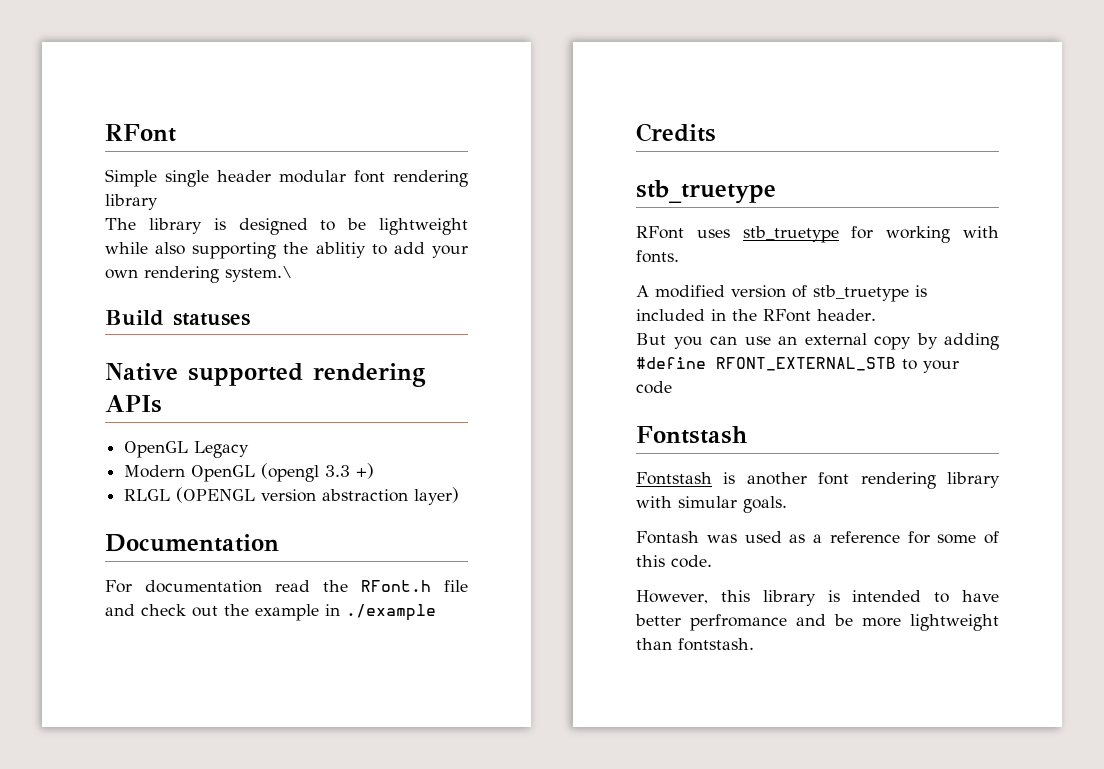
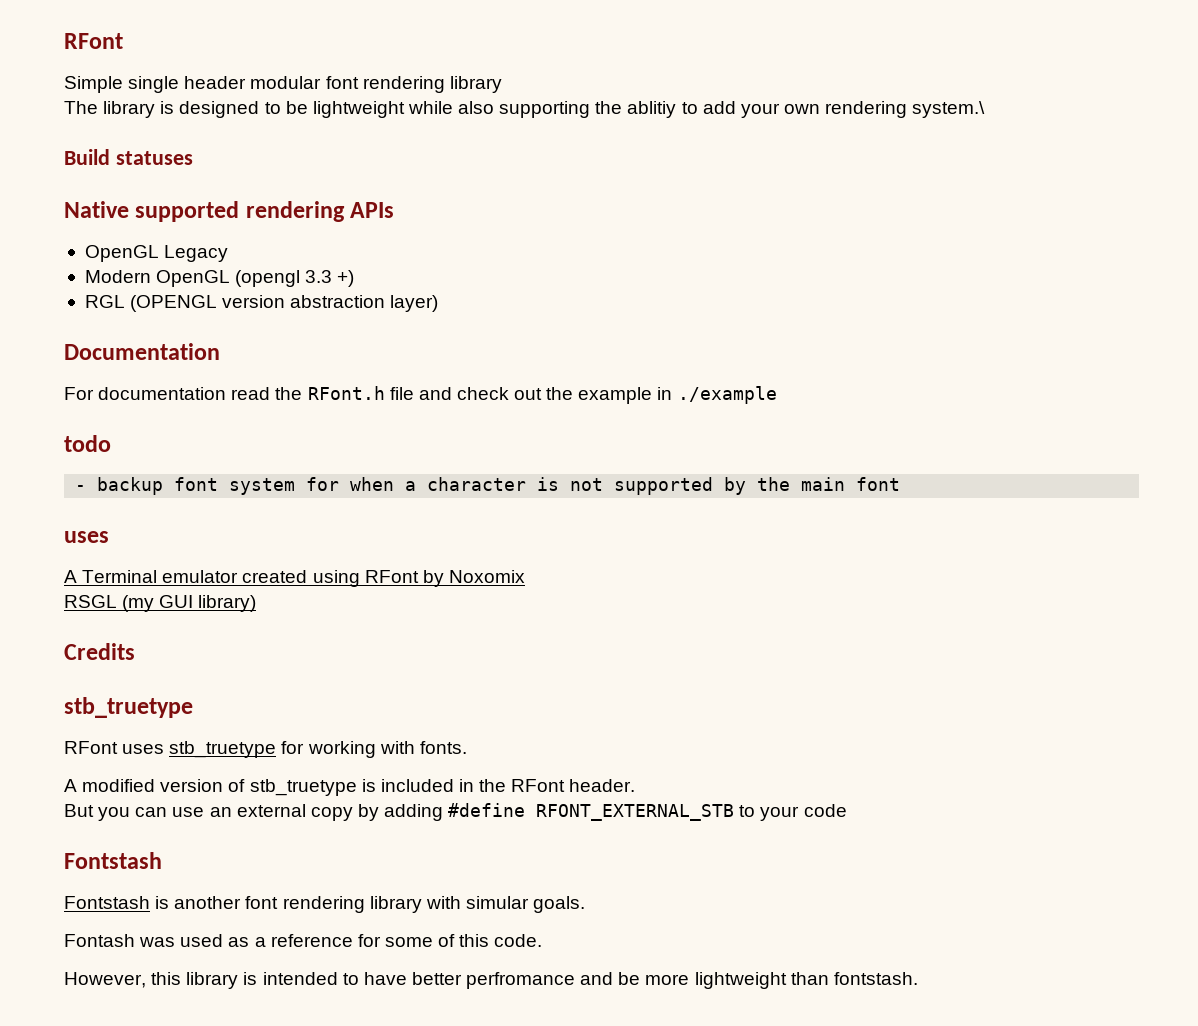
- RLGL (OPENGL version abstraction layer)
+ RGL (OPENGL version abstraction layer)
+ todo
+ - backup font system for when a character is not supported by the main font
+ uses
+ A Terminal emulator created using RFont by Noxomix
+ RSGL (my GUI library)

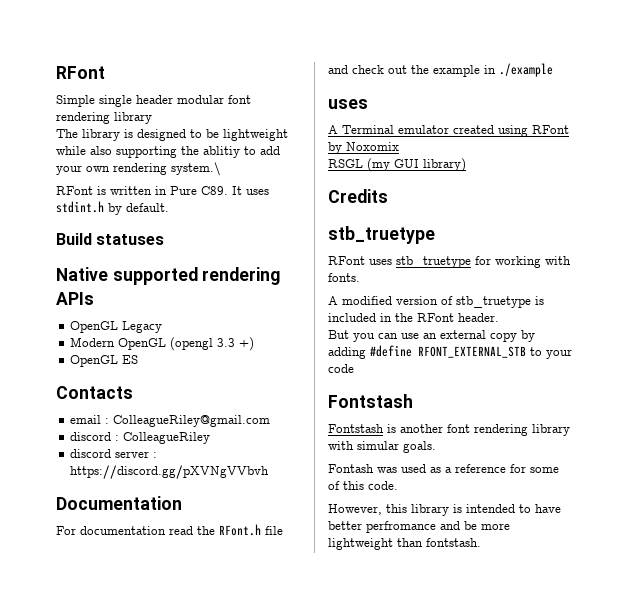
+ RFont is written in Pure C89. It uses stdint.h by default.
- RGL (OPENGL version abstraction layer)
+ OpenGL ES
+ Contacts
+ email : ColleagueRiley@gmail.com
+ discord : ColleagueRiley
+ discord server : https://discord.gg/pXVNgVVbvh
- todo
- - backup font system for when a character is not supported by the main font

